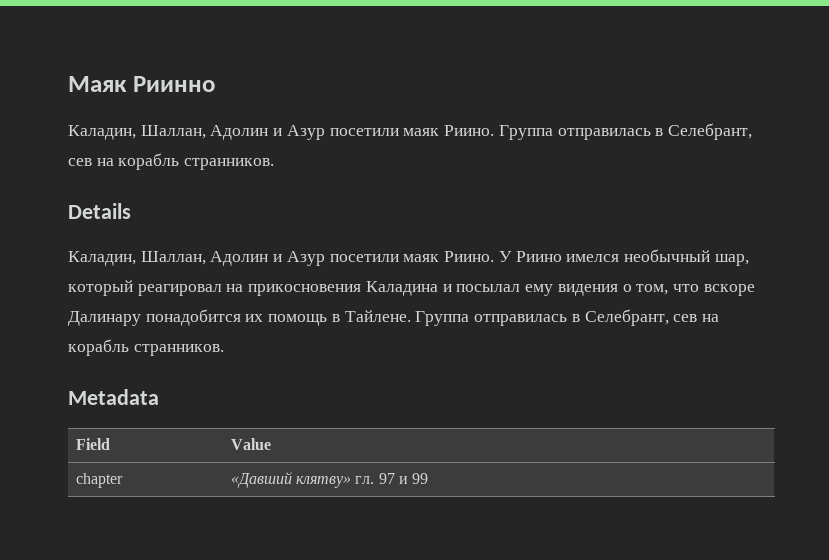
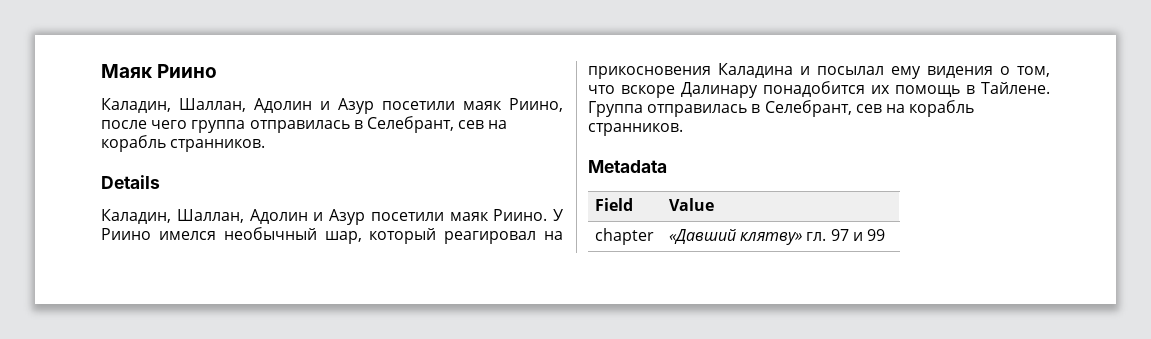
- Маяк Риинно
- Каладин, Шаллан, Адолин и Азур посетили маяк Риино. Группа отправилась в Селебрант, сев на корабль странников.
+ Маяк Риино
+ Каладин, Шаллан, Адолин и Азур посетили маяк Риино, после чего группа отправилась в Селебрант, сев на корабль странников.

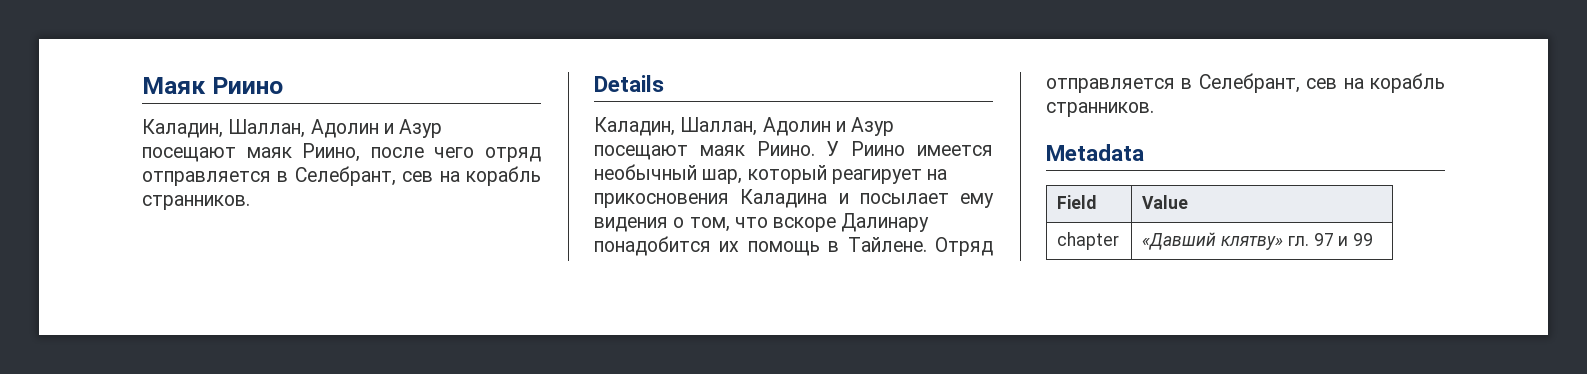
- Каладин, Шаллан, Адолин и Азур посетили маяк Риино, после чего группа отправилась в Селебрант, сев на корабль странников.
+ Каладин, Шаллан, Адолин и Азур посещают маяк Риино, после чего отряд отправляется в Селебрант, сев на корабль странников.
- Каладин, Шаллан, Адолин и Азур посетили маяк Риино.
+ Каладин, Шаллан, Адолин и Азур посещают маяк Риино.
- У Риино имелся необычный шар, который реагировал на прикосновения Каладина и посылал ему видения о том, что вскоре Далинару понадобится их помощь в Тайлене.
+ У Риино имеется необычный шар, который реагирует на прикосновения Каладина и посылает ему видения о том, что вскоре Далинару понадобится их помощь в Тайлене.
- Группа отправилась в Селебрант, сев на корабль странников.
+ Отряд отправляется в Селебрант, сев на корабль странников.

